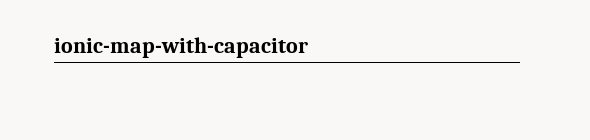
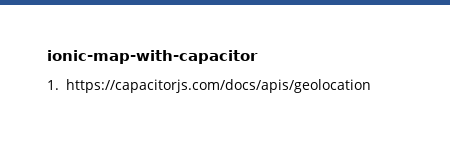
+ 1. https://capacitorjs.com/docs/apis/geolocation

